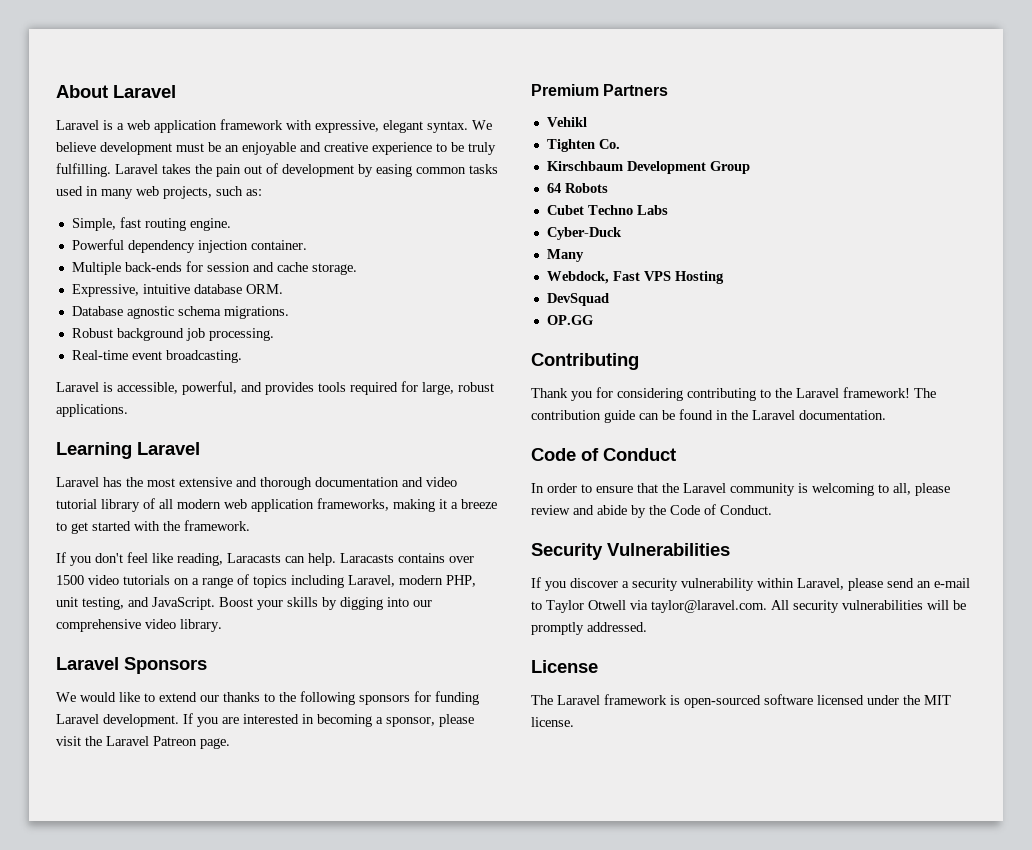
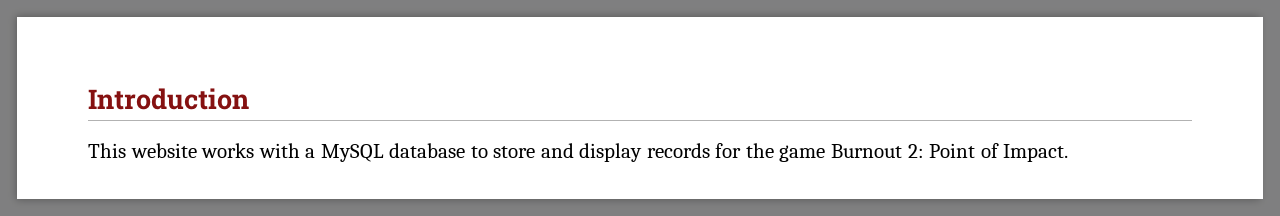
- About Laravel
- Laravel is a web application framework with expressive, elegant syntax. We believe development must be an enjoyable and creative experience to be truly fulfilling. Laravel takes the pain out of development by easing common tasks used in many web projects, such as:
- Simple, fast routing engine.
- Powerful dependency injection container.
- Multiple back-ends for session and cache storage.
- Expressive, intuitive database ORM.
- Database agnostic schema migrations.
- Robust background job processing.
- Real-time event broadcasting.
- Laravel is accessible, powerful, and provides tools required for large, robust applications.
- Learning Laravel
- Laravel has the most extensive and thorough documentation and video tutorial library of all modern web application frameworks, making it a breeze to get started with the framework.
- If you don't feel like reading, Laracasts can help. Laracasts contains over 1500 video tutorials on a range of topics including Laravel, modern PHP, unit testing, and JavaScript. Boost your skills by digging into our comprehensive video library.
- Laravel Sponsors
- We would like to extend our thanks to the following sponsors for funding Laravel development. If you are interested in becoming a sponsor, please visit the Laravel Patreon page.
- Premium Partners
- Vehikl
- Tighten Co.
- Kirschbaum Development Group
- 64 Robots
- Cubet Techno Labs
- Cyber-Duck
- Many
- Webdock, Fast VPS Hosting
- DevSquad
- OP.GG
- Contributing
- Thank you for considering contributing to the Laravel framework! The contribution guide can be found in the Laravel documentation.
- Code of Conduct
- In order to ensure that the Laravel community is welcoming to all, please review and abide by the Code of Conduct.
- Security Vulnerabilities
- If you discover a security vulnerability within Laravel, please send an e-mail to Taylor Otwell via taylor@laravel.com. All security vulnerabilities will be promptly addressed.
- License
- The Laravel framework is open-sourced software licensed under the MIT license.
+ Introduction
+ This website works with a MySQL database to store and display records for the game Burnout 2: Point of Impact.

